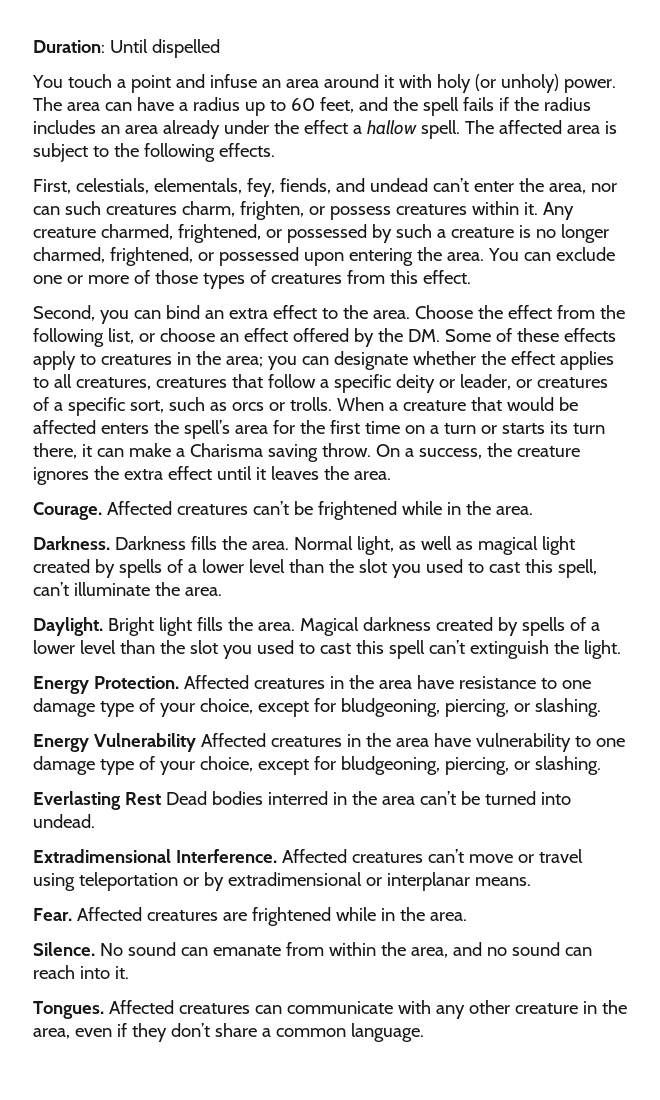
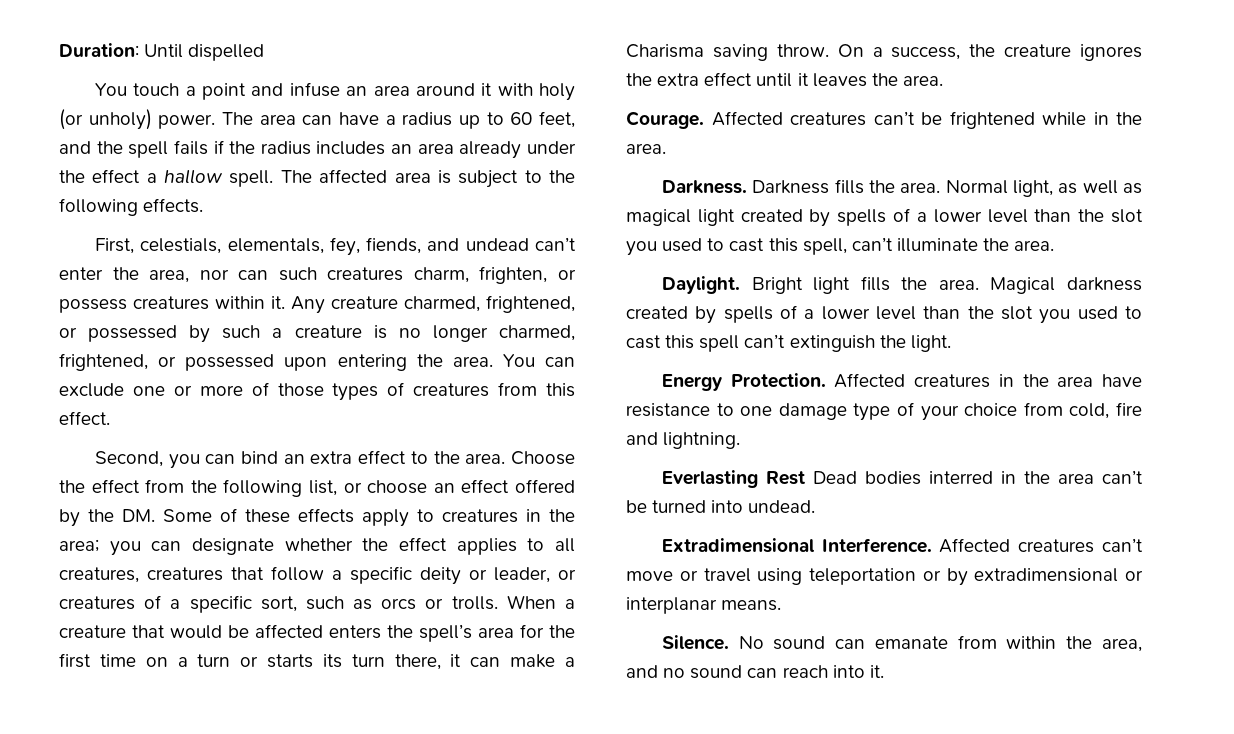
- Affected creatures in the area have resistance to one damage type of your choice, except for bludgeoning, piercing, or slashing.
- Energy Vulnerability Affected creatures in the area have vulnerability to one damage type of your choice, except for bludgeoning, piercing, or slashing.
+ Affected creatures in the area have resistance to one damage type of your choice from cold, fire and lightning.
- Fear. Affected creatures are frightened while in the area.
- Tongues. Affected creatures can communicate with any other creature in the area, even if they don’t share a common language.

